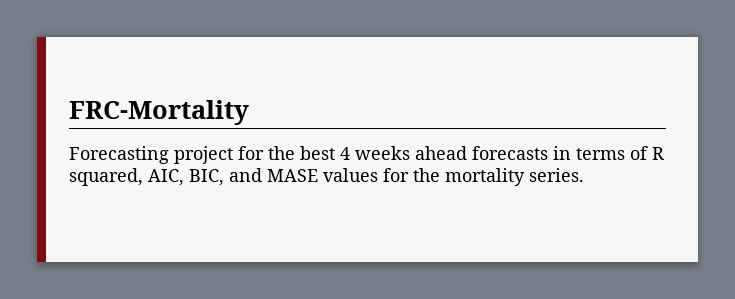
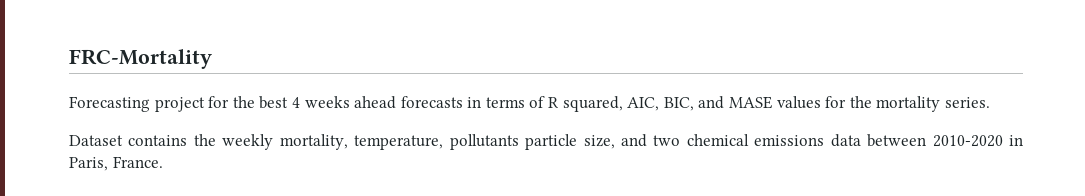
+ Dataset contains the weekly mortality, temperature, pollutants particle size, and two chemical emissions data between 2010-2020 in Paris, France.

